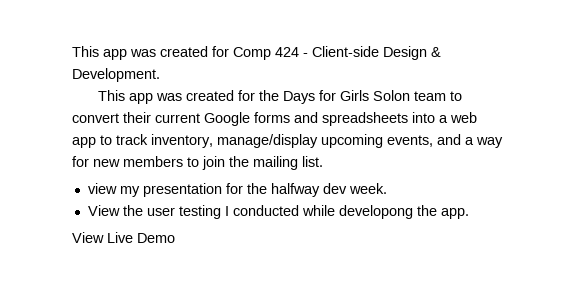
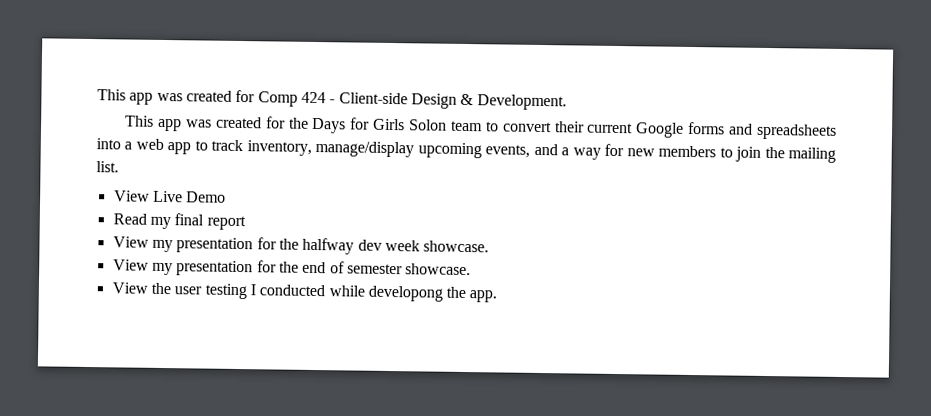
- view my presentation for the halfway dev week.
+ View Live Demo
+ Read my final report
+ View my presentation for the halfway dev week showcase.
+ View my presentation for the end of semester showcase.
- View Live Demo

